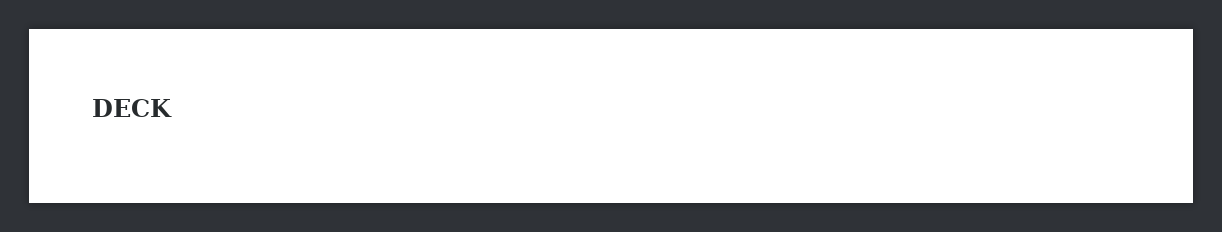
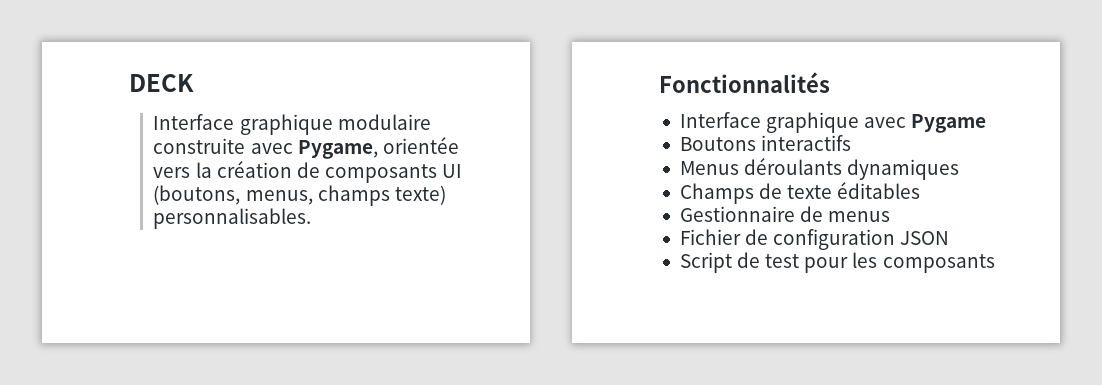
+ Interface graphique modulaire construite avec Pygame, orientée vers la création de composants UI (boutons, menus, champs texte) personnalisables.
+ Fonctionnalités
+ Interface graphique avec Pygame
+ Boutons interactifs
+ Menus déroulants dynamiques
+ Champs de texte éditables
+ Gestionnaire de menus
+ Fichier de configuration JSON
+ Script de test pour les composants

